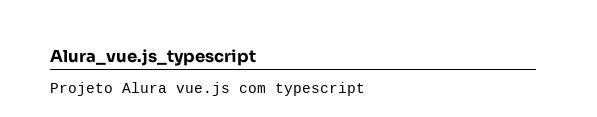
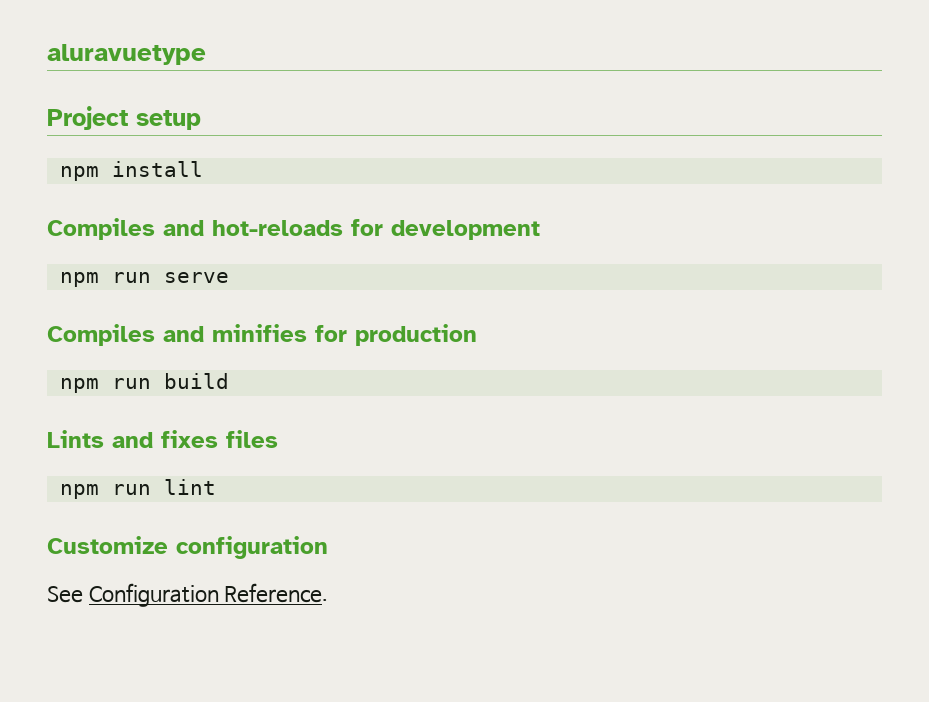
- Alura_vue.js_typescript
- Projeto Alura vue.js com typescript
+ aluravuetype
+ Project setup
+ npm install
+ Compiles and hot-reloads for development
+ npm run serve
+ Compiles and minifies for production
+ npm run build
+ Lints and fixes files
+ npm run lint
+ Customize configuration
+ See Configuration Reference.

